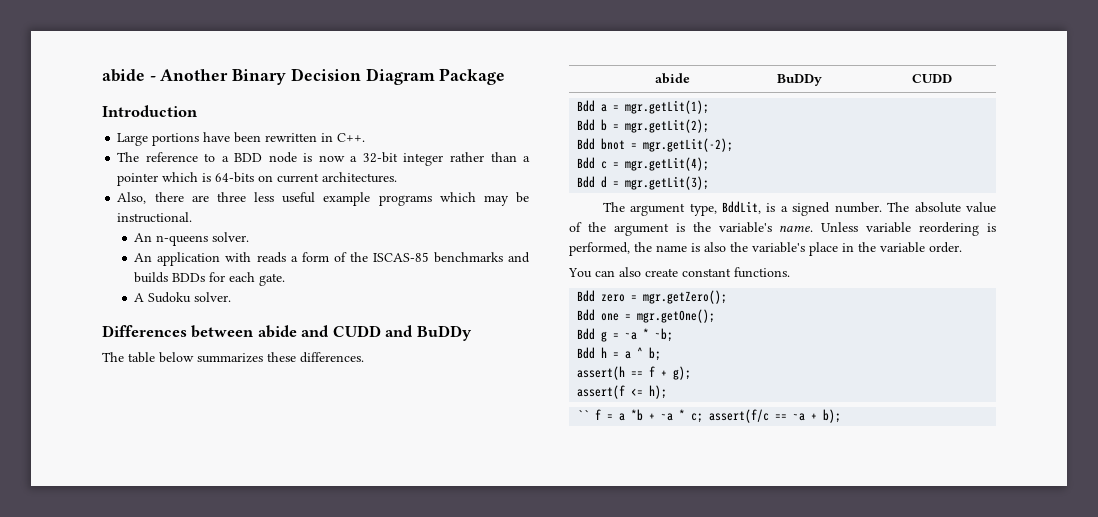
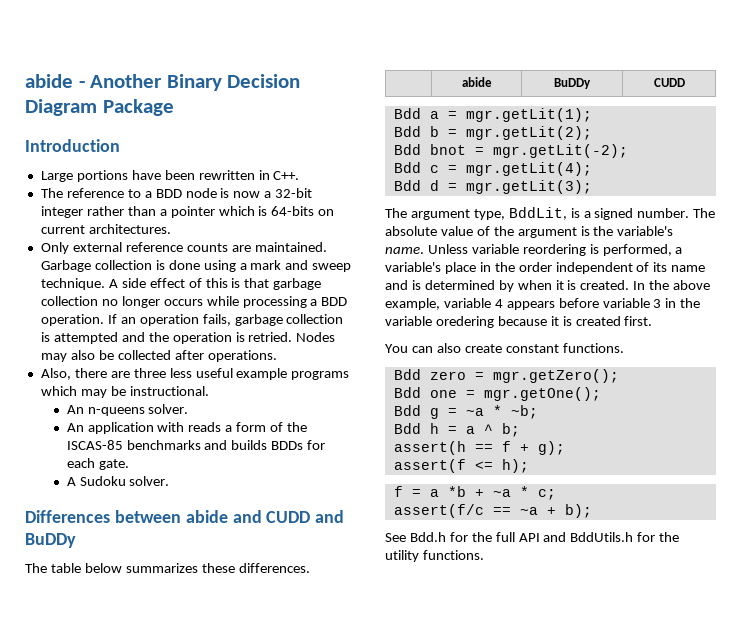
+ Only external reference counts are maintained. Garbage collection is done using a mark and sweep technique. A side effect of this is that garbage collection no longer occurs while processing a BDD operation. If an operation fails, garbage collection is attempted and the operation is retried. Nodes may also be collected after operations.
- Unless variable reordering is performed, the name is also the variable's place in the variable order.
+ Unless variable reordering is performed, a variable's place in the order independent of its name and is determined by when it is created. In the above example, variable 4 appears before variable 3 in the variable oredering because it is created first.
- `` f = a *b + ~a * c; assert(f/c == ~a + b);
+ f = a *b + ~a * c;
+ assert(f/c == ~a + b);
+ See Bdd.h for the full API and BddUtils.h for the utility functions.

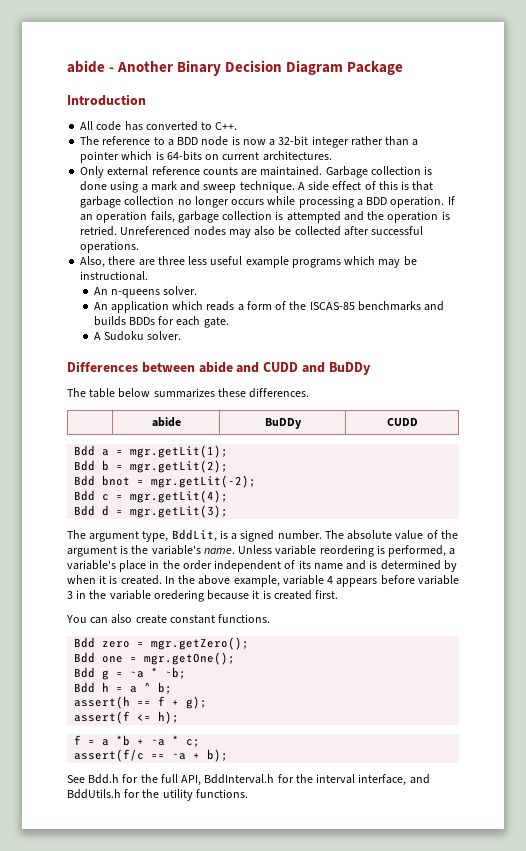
- Large portions have been rewritten in C++.
+ All code has converted to C++.
- Nodes may also be collected after operations.
+ Unreferenced nodes may also be collected after successful operations.
- An application with reads a form of the ISCAS-85 benchmarks and builds BDDs for each gate.
+ An application which reads a form of the ISCAS-85 benchmarks and builds BDDs for each gate.
- See Bdd.h for the full API and BddUtils.h for the utility functions.
+ See Bdd.h for the full API, BddInterval.h for the interval interface, and BddUtils.h for the utility functions.

